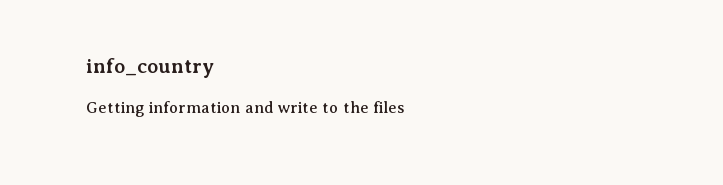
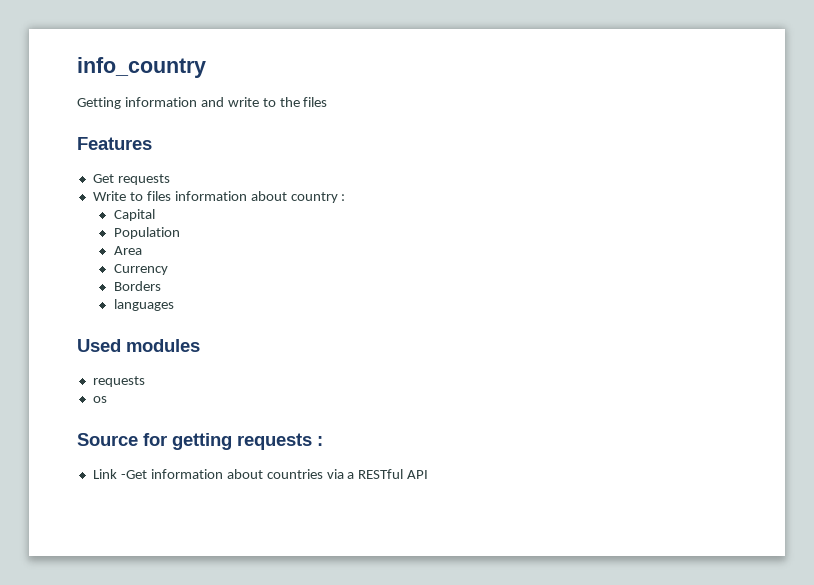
+ Features
+ Get requests
+ Write to files information about country :
+ Capital
+ Population
+ Area
+ Currency
+ Borders
+ languages
+ Used modules
+ requests
+ os
+ Source for getting requests :
+ Link -Get information about countries via a RESTful API

